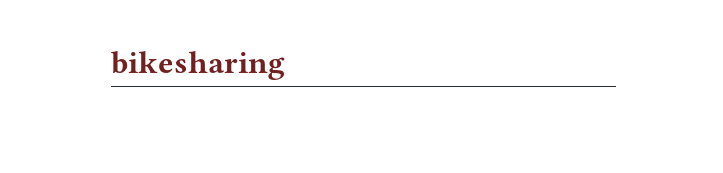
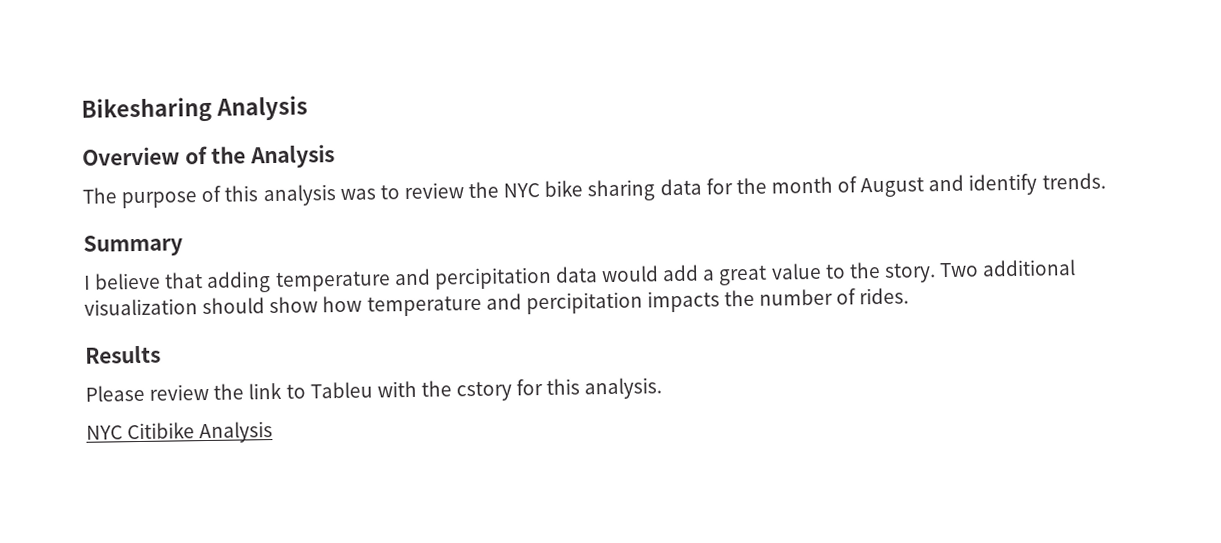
- bikesharing
+ Bikesharing Analysis
+ Overview of the Analysis
+ The purpose of this analysis was to review the NYC bike sharing data for the month of August and identify trends.
+ Summary
+ I believe that adding temperature and percipitation data would add a great value to the story. Two additional visualization should show how temperature and percipitation impacts the number of rides.
+ Results
+ Please review the link to Tableu with the cstory for this analysis.
+ NYC Citibike Analysis

